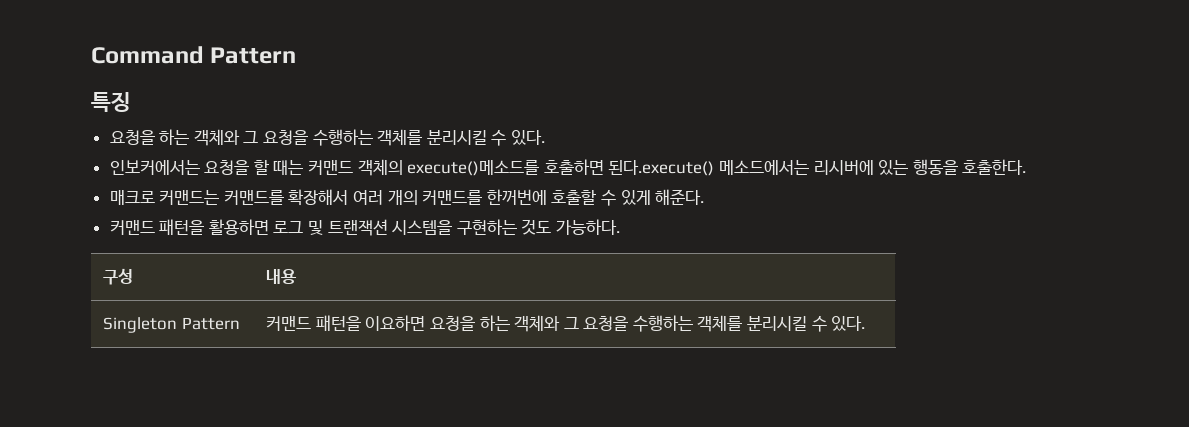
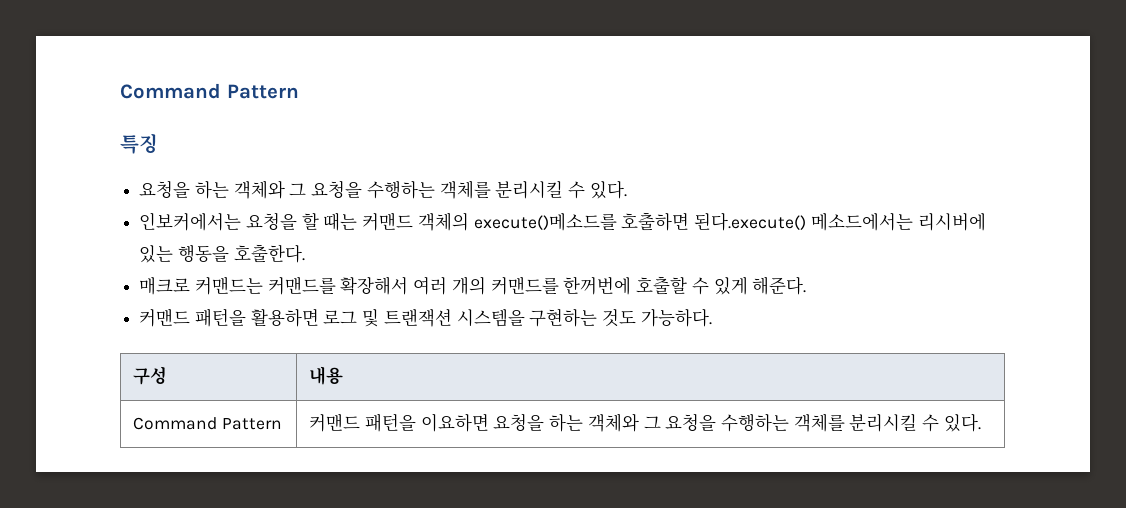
- Singleton Pattern | 커맨드 패턴을 이요하면 요청을 하는 객체와 그 요청을 수행하는 객체를 분리시킬 수 있다.
+ Command Pattern | 커맨드 패턴을 이요하면 요청을 하는 객체와 그 요청을 수행하는 객체를 분리시킬 수 있다.

